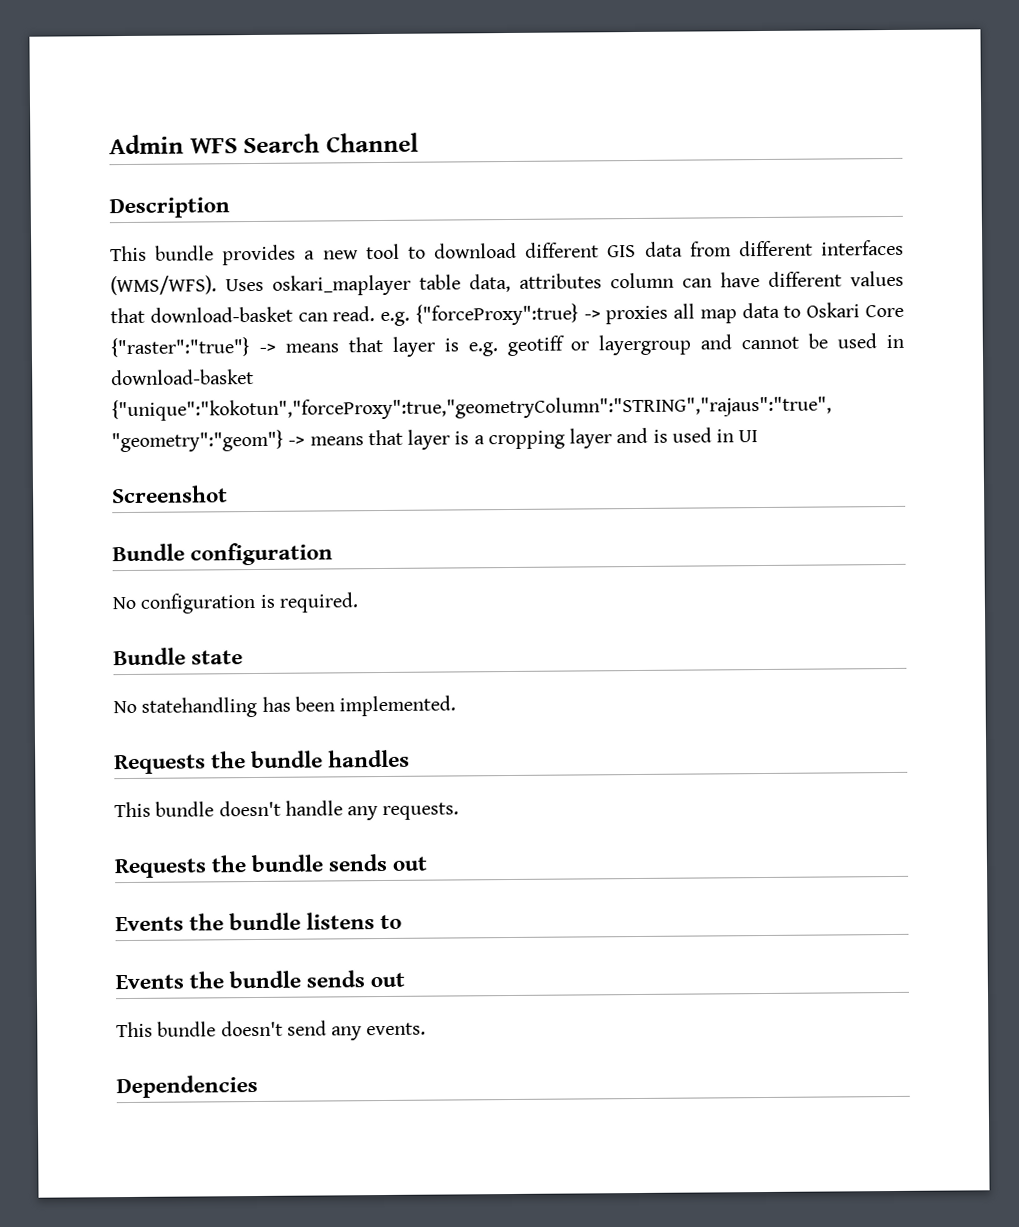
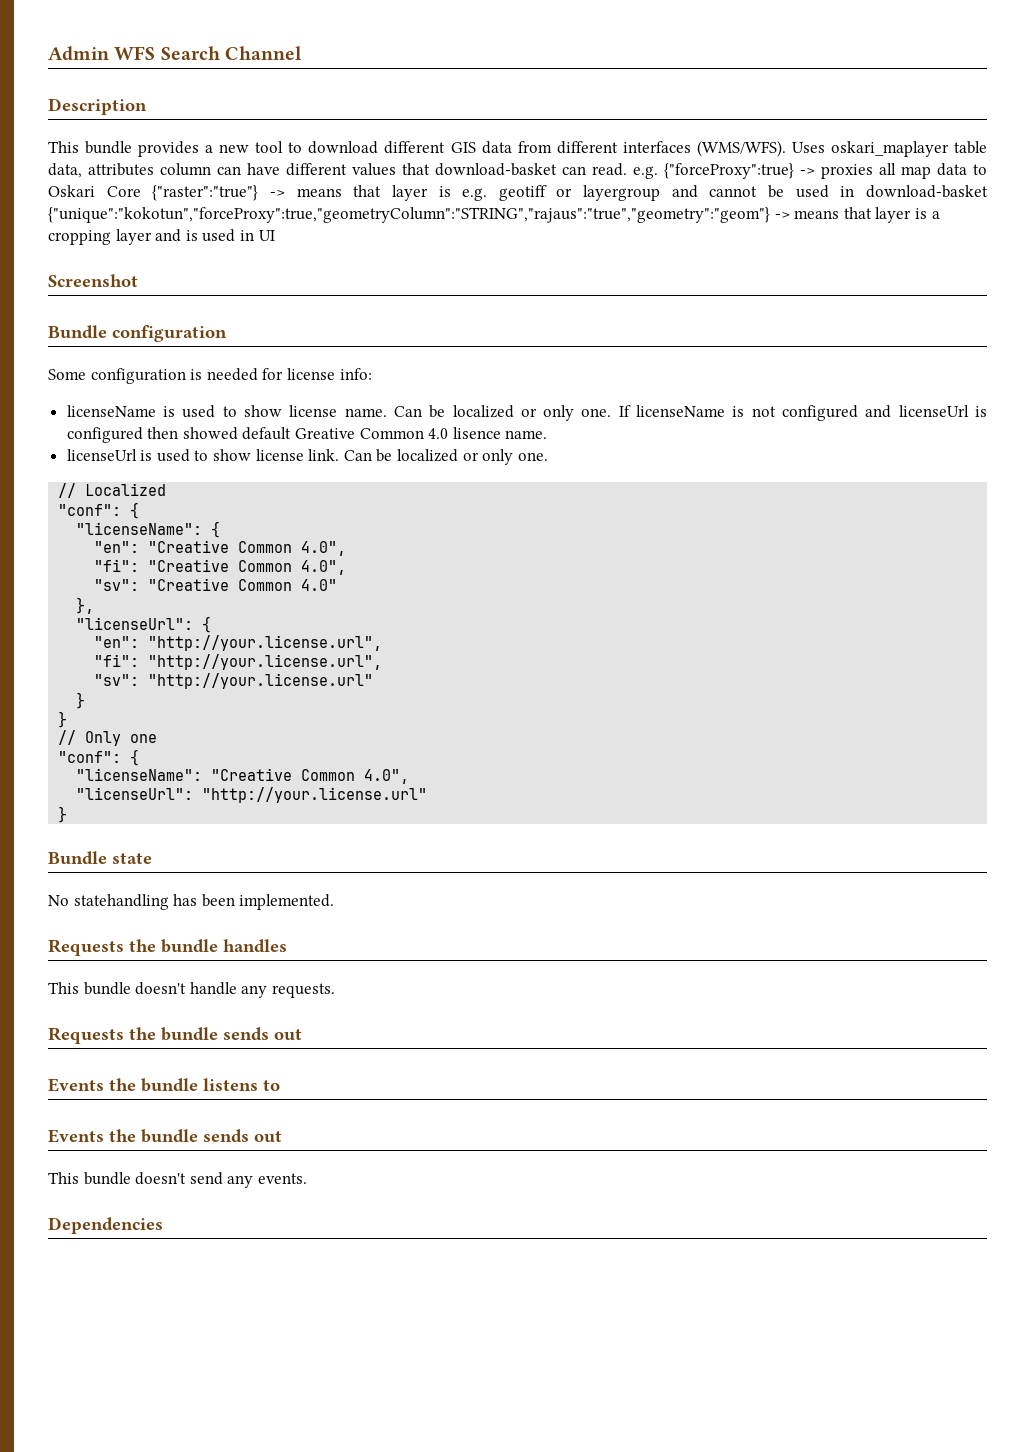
- No configuration is required.
+ Some configuration is needed for license info:
+ licenseName is used to show license name. Can be localized or only one. If licenseName is not configured and licenseUrl is configured then showed default Greative Common 4.0 lisence name.
+ licenseUrl is used to show license link. Can be localized or only one.
+ // Localized
+ "conf": {
+ "licenseName": {
+ "en": "Creative Common 4.0",
+ "fi": "Creative Common 4.0",
+ "sv": "Creative Common 4.0"
+ },
+ "licenseUrl": {
+ "en": "http://your.license.url",
+ "fi": "http://your.license.url",
+ "sv": "http://your.license.url"
+ }
+ }
+ // Only one
+ "conf": {
+ "licenseName": "Creative Common 4.0",
+ "licenseUrl": "http://your.license.url"
+ }

